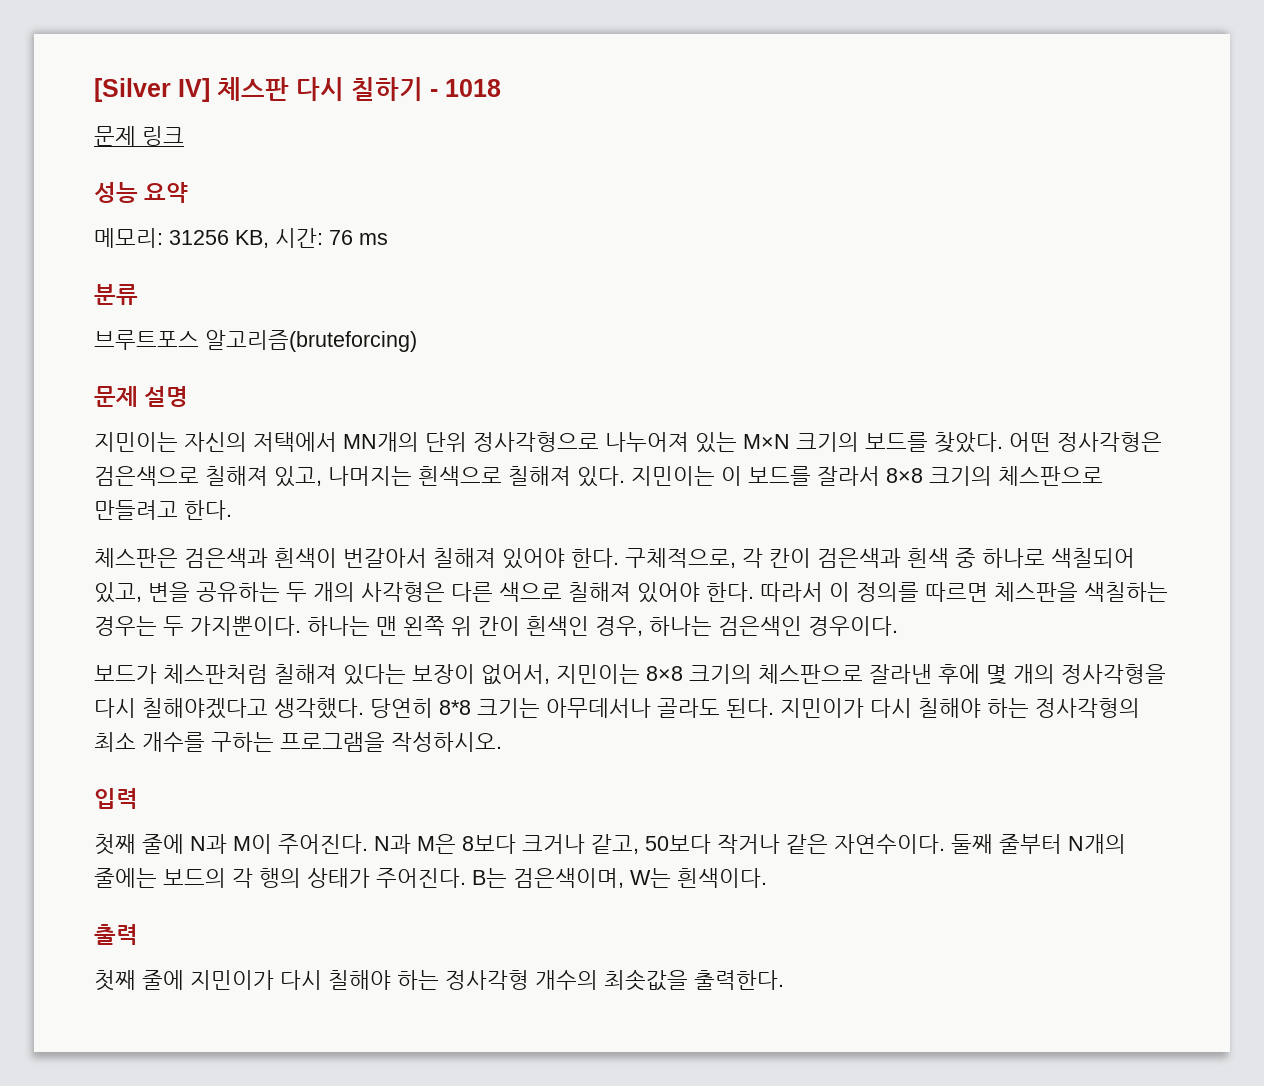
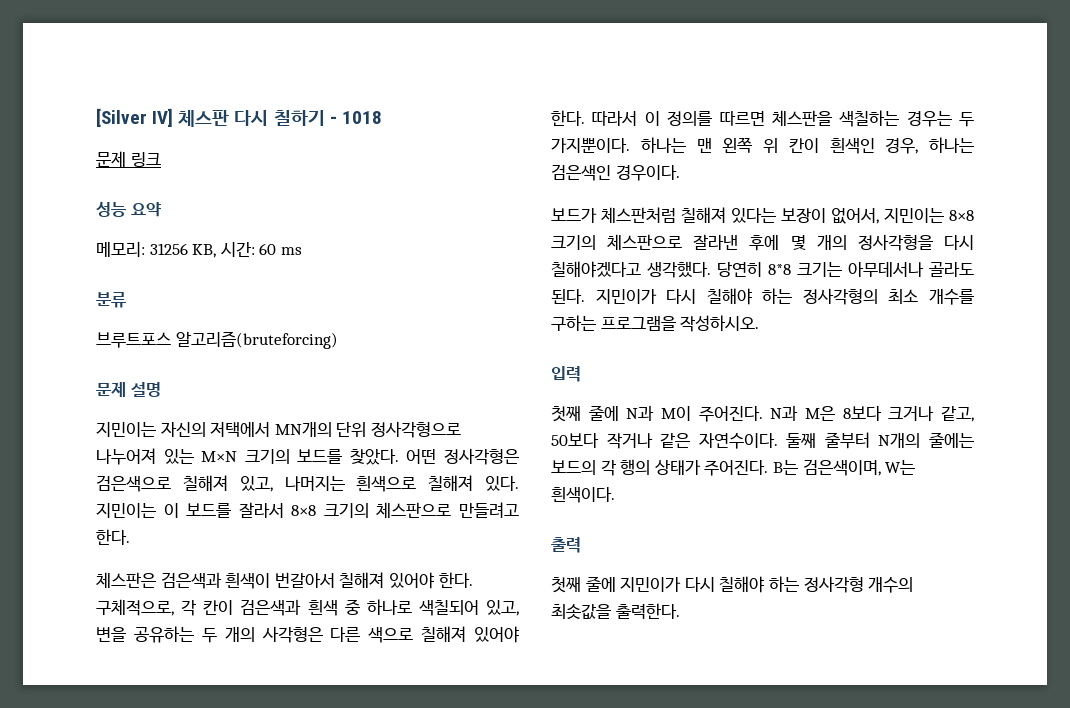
- 메모리: 31256 KB, 시간: 76 ms
+ 메모리: 31256 KB, 시간: 60 ms

